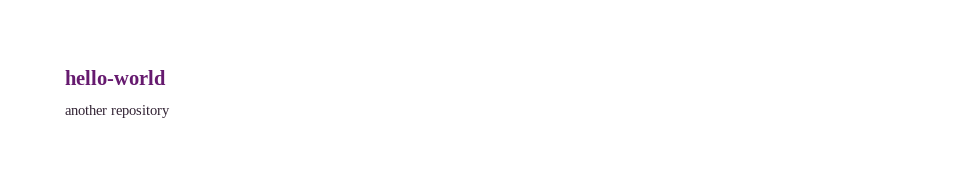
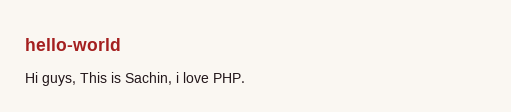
- another repository
+ Hi guys, This is Sachin, i love PHP.

